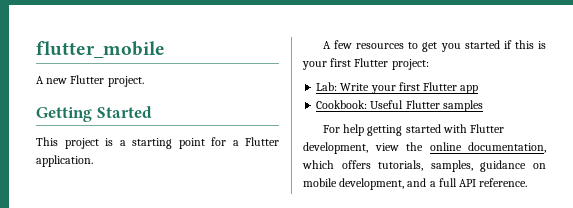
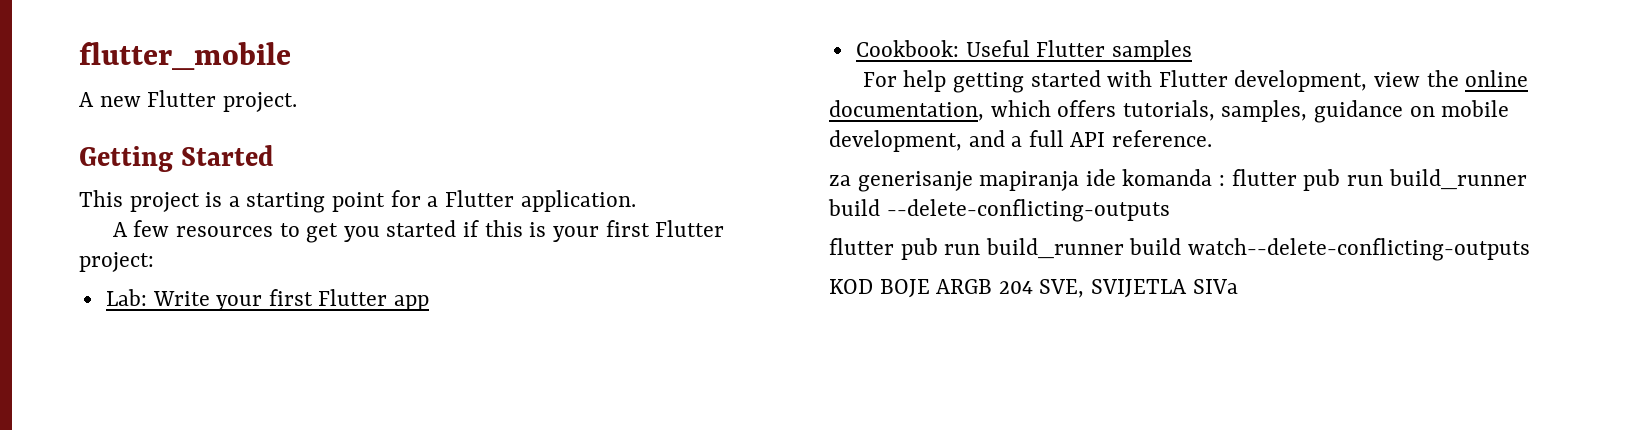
+ za generisanje mapiranja ide komanda : flutter pub run build_runner build --delete-conflicting-outputs
+ flutter pub run build_runner build watch--delete-conflicting-outputs
+ KOD BOJE ARGB 204 SVE, SVIJETLA SIVa

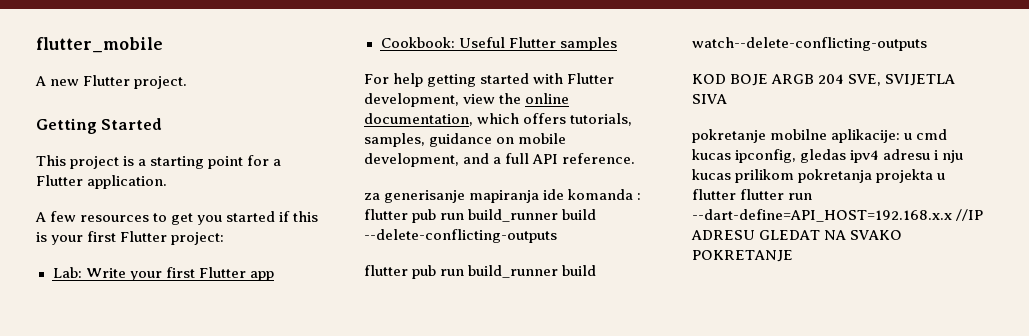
- KOD BOJE ARGB 204 SVE, SVIJETLA SIVa
+ KOD BOJE ARGB 204 SVE, SVIJETLA SIVA
+ pokretanje mobilne aplikacije: u cmd kucas ipconfig, gledas ipv4 adresu i nju kucas prilikom pokretanja projekta u flutter flutter run --dart-define=API_HOST=192.168.x.x //IP ADRESU GLEDAT NA SVAKO POKRETANJE

